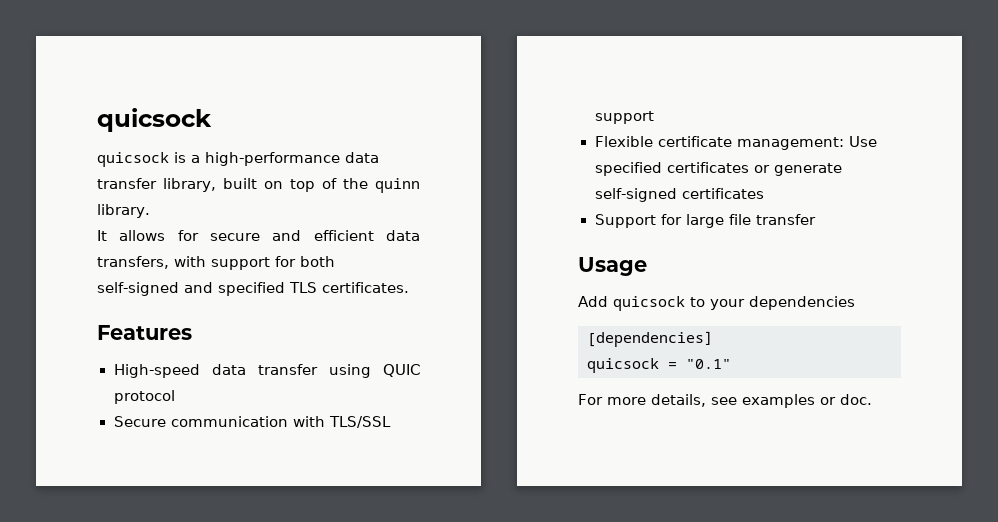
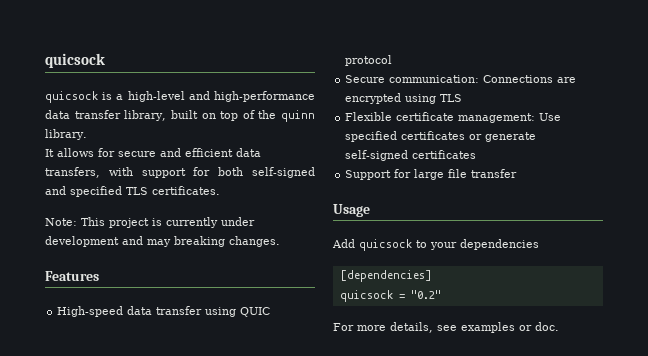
- quicsock is a high-performance data transfer library, built on top of the quinn library.
+ quicsock is a high-level and high-performance data transfer library, built on top of the quinn library.
+ Note: This project is currently under development and may breaking changes.
- Secure communication with TLS/SSL support
+ Secure communication: Connections are encrypted using TLS
- quicsock = "0.1"
+ quicsock = "0.2"

